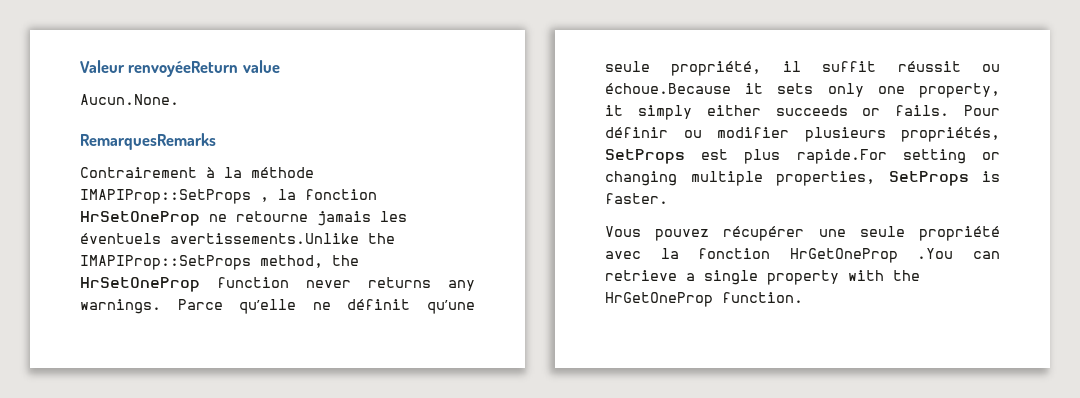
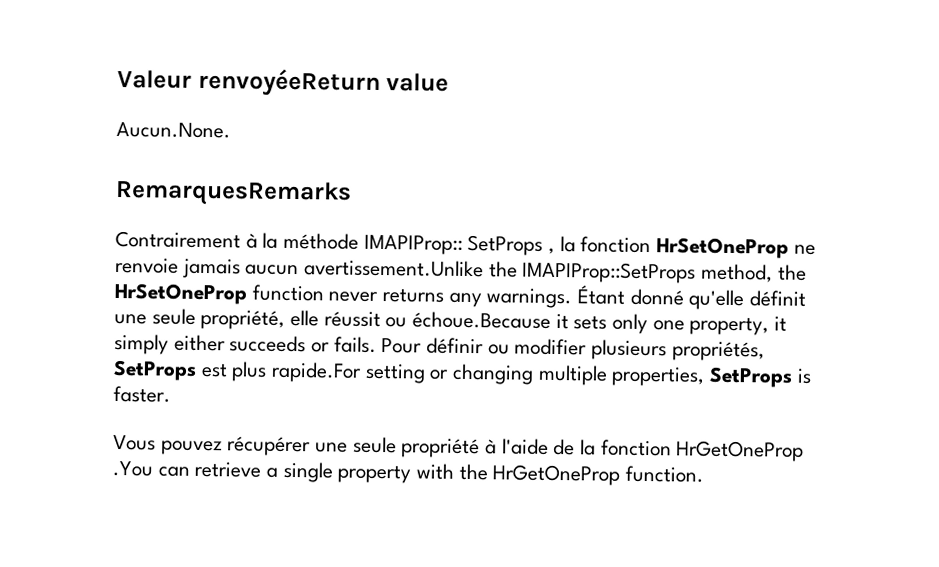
- Contrairement à la méthode IMAPIProp::SetProps , la fonction HrSetOneProp ne retourne jamais les éventuels avertissements.Unlike the IMAPIProp::SetProps method, the HrSetOneProp function never returns any warnings.
+ Contrairement à la méthode IMAPIProp:: SetProps , la fonction HrSetOneProp ne renvoie jamais aucun avertissement.Unlike the IMAPIProp::SetProps method, the HrSetOneProp function never returns any warnings.
- Parce qu’elle ne définit qu’une seule propriété, il suffit réussit ou échoue.Because it sets only one property, it simply either succeeds or fails.
+ Étant donné qu'elle définit une seule propriété, elle réussit ou échoue.Because it sets only one property, it simply either succeeds or fails.
- Vous pouvez récupérer une seule propriété avec la fonction HrGetOneProp .You can retrieve a single property with the HrGetOneProp function.
+ Vous pouvez récupérer une seule propriété à l'aide de la fonction HrGetOneProp .You can retrieve a single property with the HrGetOneProp function.

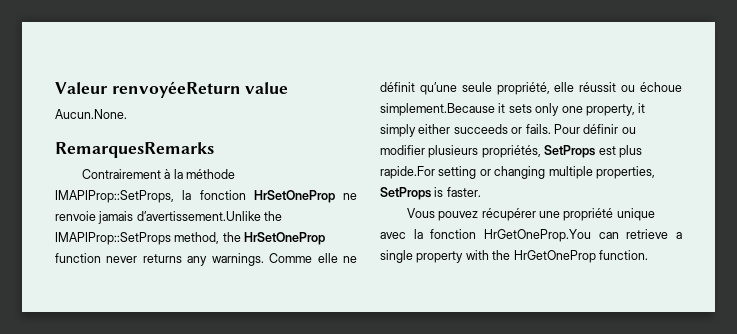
- Contrairement à la méthode IMAPIProp:: SetProps , la fonction HrSetOneProp ne renvoie jamais aucun avertissement.Unlike the IMAPIProp::SetProps method, the HrSetOneProp function never returns any warnings.
+ Contrairement à la méthode IMAPIProp::SetProps, la fonction HrSetOneProp ne renvoie jamais d’avertissement.Unlike the IMAPIProp::SetProps method, the HrSetOneProp function never returns any warnings.
- Étant donné qu'elle définit une seule propriété, elle réussit ou échoue.Because it sets only one property, it simply either succeeds or fails.
+ Comme elle ne définit qu’une seule propriété, elle réussit ou échoue simplement.Because it sets only one property, it simply either succeeds or fails.
- Vous pouvez récupérer une seule propriété à l'aide de la fonction HrGetOneProp .You can retrieve a single property with the HrGetOneProp function.
+ Vous pouvez récupérer une propriété unique avec la fonction HrGetOneProp.You can retrieve a single property with the HrGetOneProp function.

